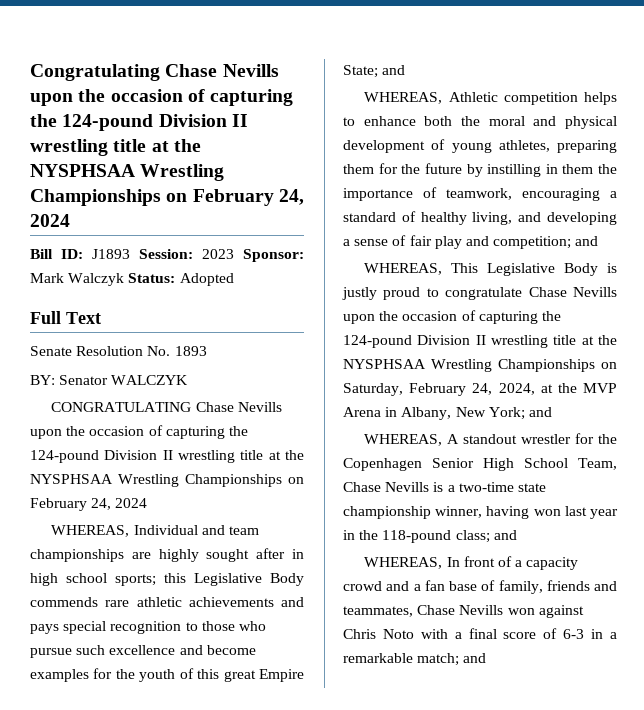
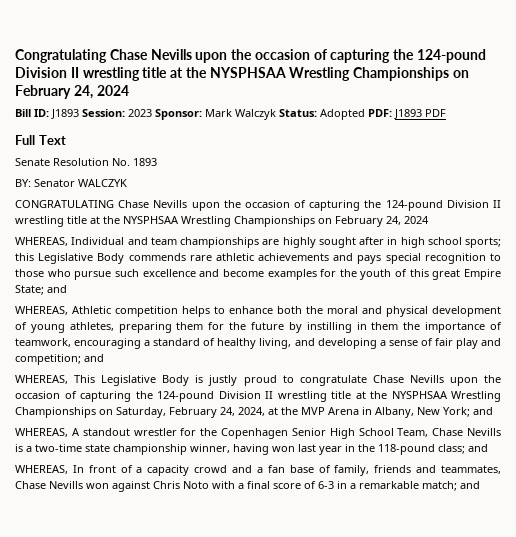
- Bill ID: J1893 Session: 2023 Sponsor: Mark Walczyk Status: Adopted
+ Bill ID: J1893 Session: 2023 Sponsor: Mark Walczyk Status: Adopted PDF: J1893 PDF

